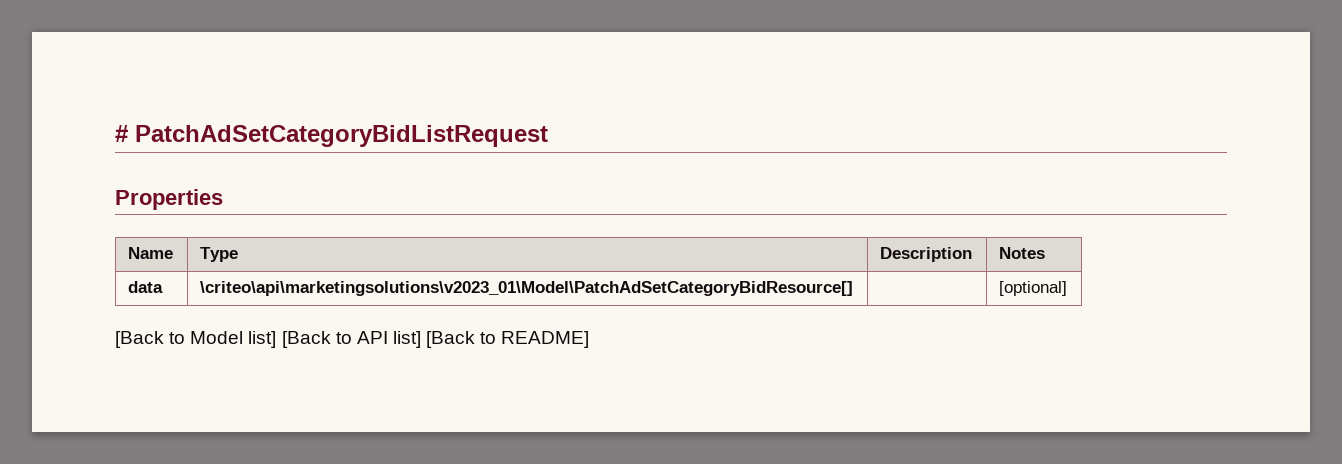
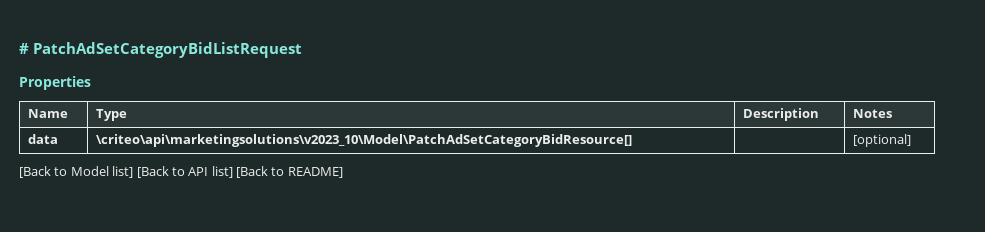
- data | \criteo\api\marketingsolutions\v2023_01\Model\PatchAdSetCategoryBidResource[] | | [optional]
+ data | \criteo\api\marketingsolutions\v2023_10\Model\PatchAdSetCategoryBidResource[] | | [optional]

